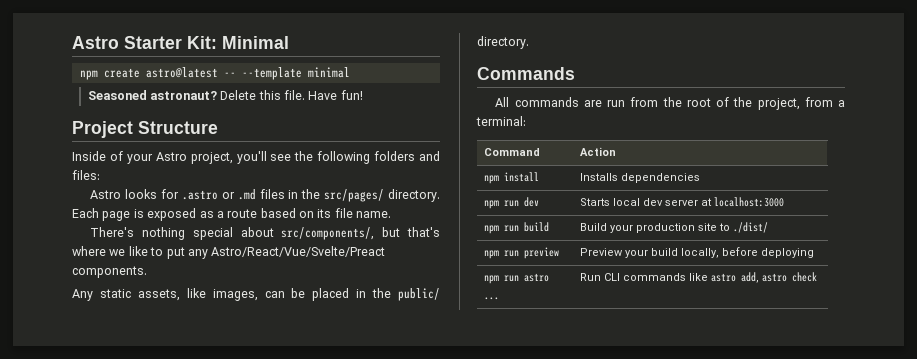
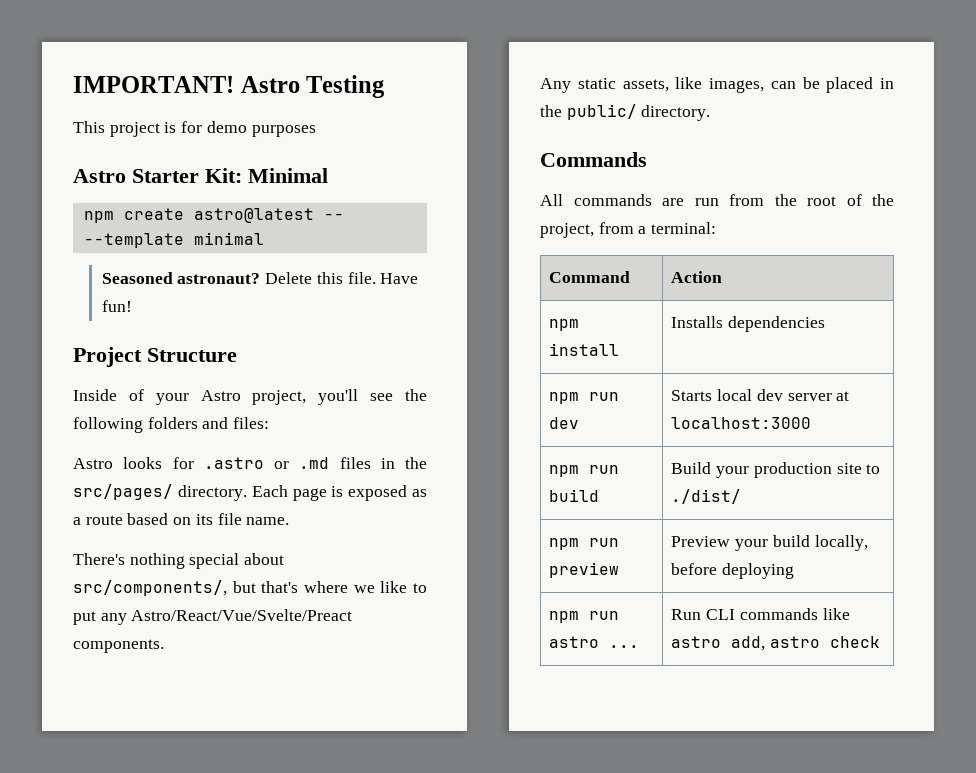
+ IMPORTANT! Astro Testing
+ This project is for demo purposes

